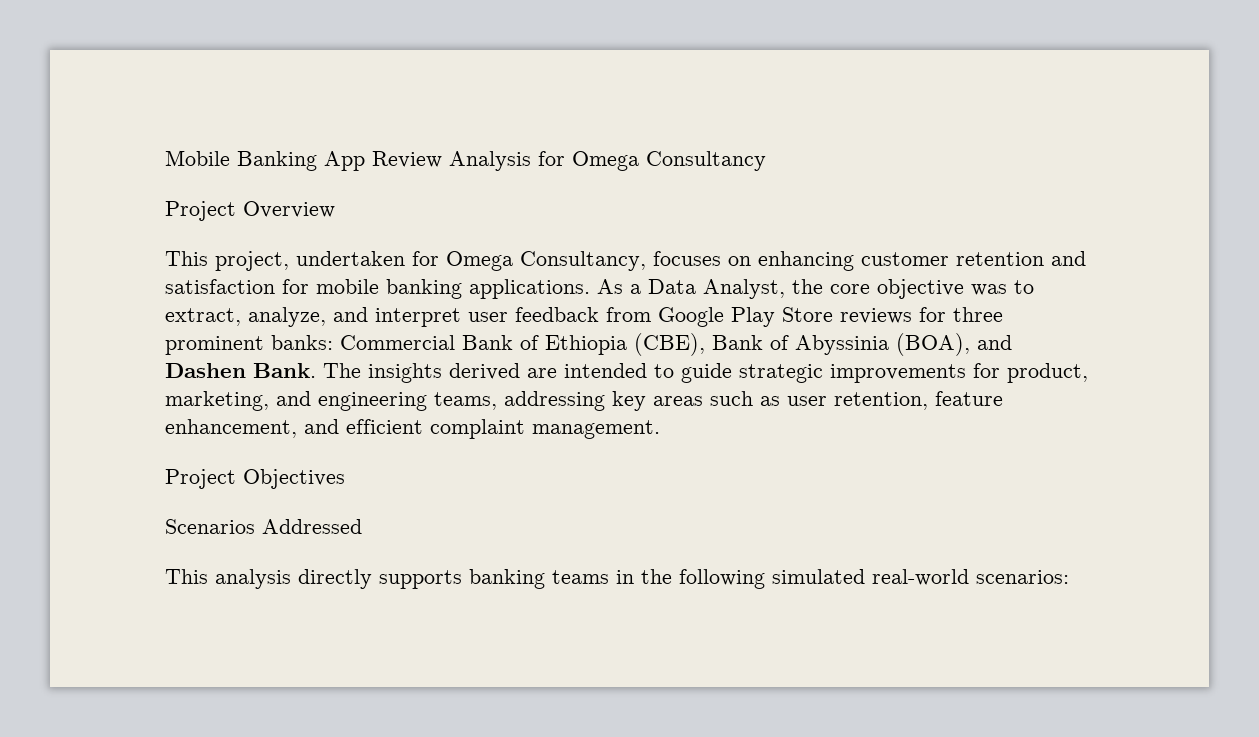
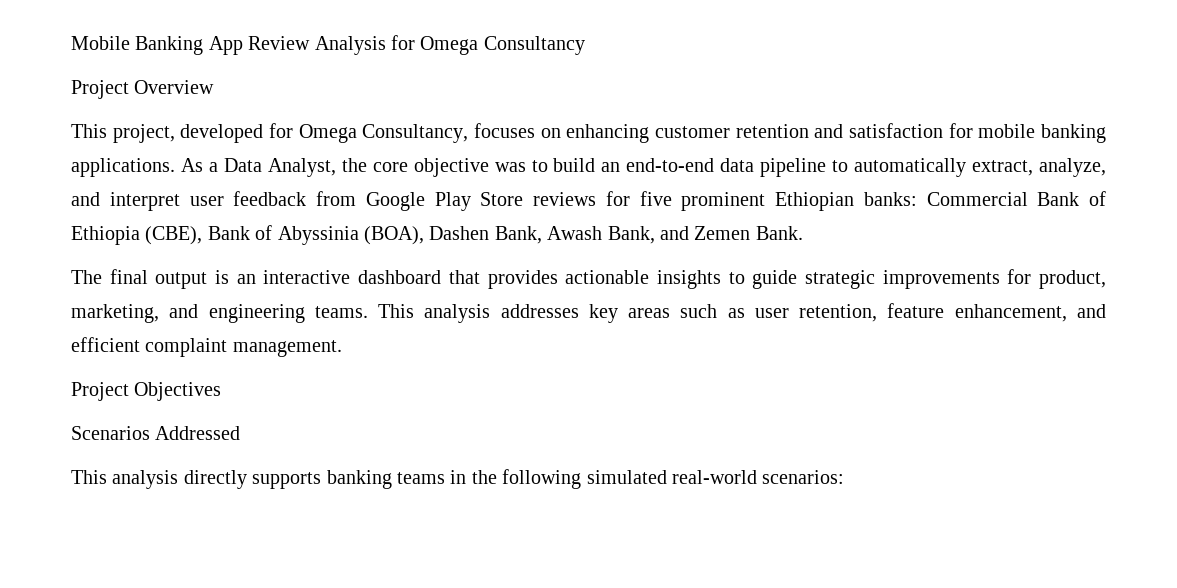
- This project, undertaken for Omega Consultancy, focuses on enhancing customer retention and satisfaction for mobile banking applications.
+ This project, developed for Omega Consultancy, focuses on enhancing customer retention and satisfaction for mobile banking applications.
- As a Data Analyst, the core objective was to extract, analyze, and interpret user feedback from Google Play Store reviews for three prominent banks: Commercial Bank of Ethiopia (CBE), Bank of Abyssinia (BOA), and Dashen Bank. The insights derived are intended to guide strategic improvements for product, marketing, and engineering teams, addressing key areas such as user retention, feature enhancement, and efficient complaint management.
+ As a Data Analyst, the core objective was to build an end-to-end data pipeline to automatically extract, analyze, and interpret user feedback from Google Play Store reviews for five prominent Ethiopian banks: Commercial Bank of Ethiopia (CBE), Bank of Abyssinia (BOA), Dashen Bank, Awash Bank, and Zemen Bank.
+ The final output is an interactive dashboard that provides actionable insights to guide strategic improvements for product, marketing, and engineering teams. This analysis addresses key areas such as user retention, feature enhancement, and efficient complaint management.

